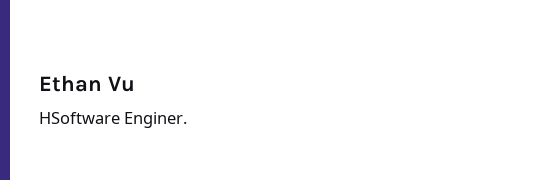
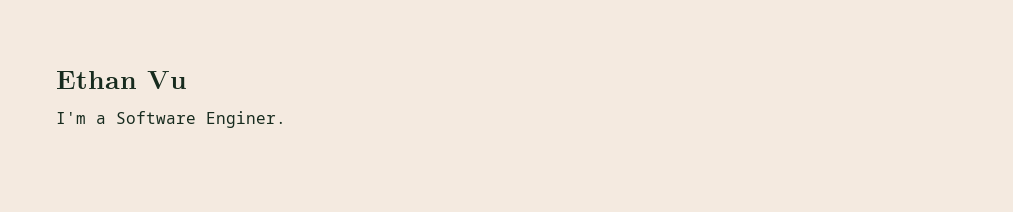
- HSoftware Enginer.
+ I'm a Software Enginer.

